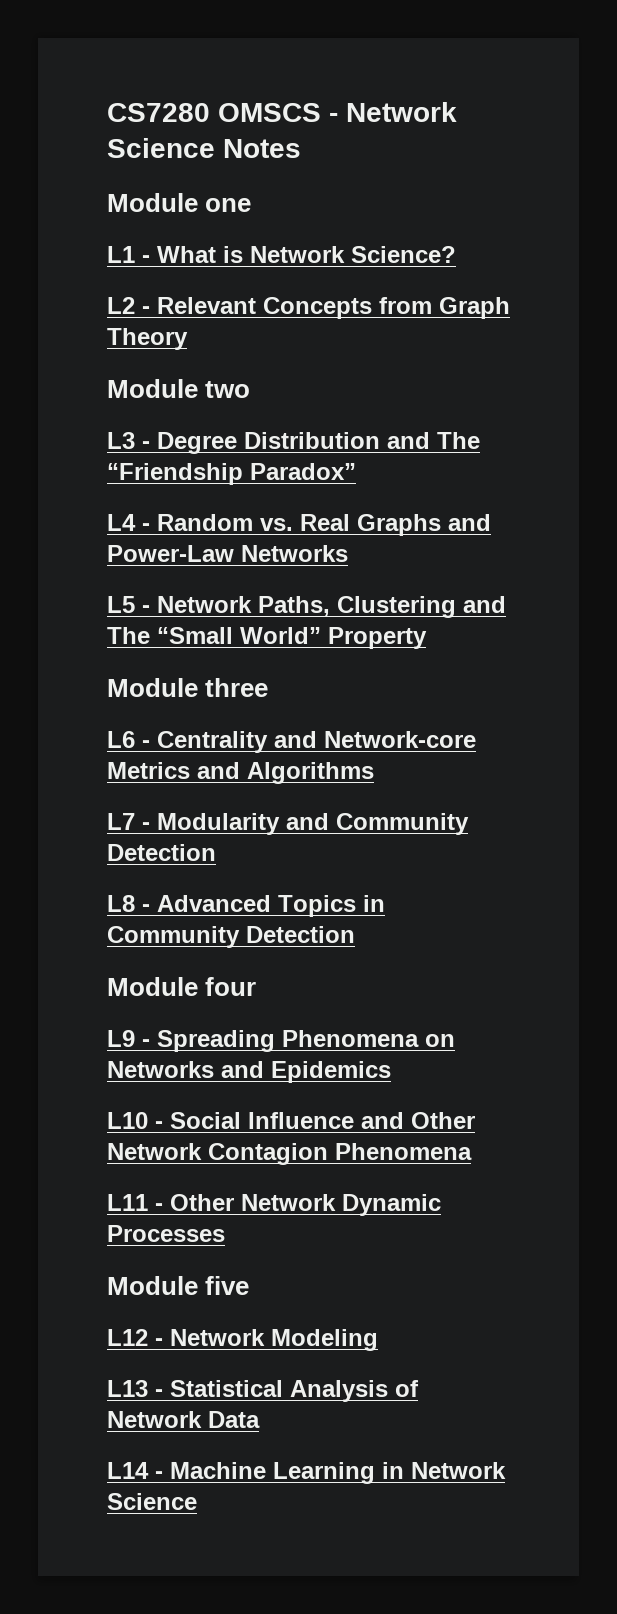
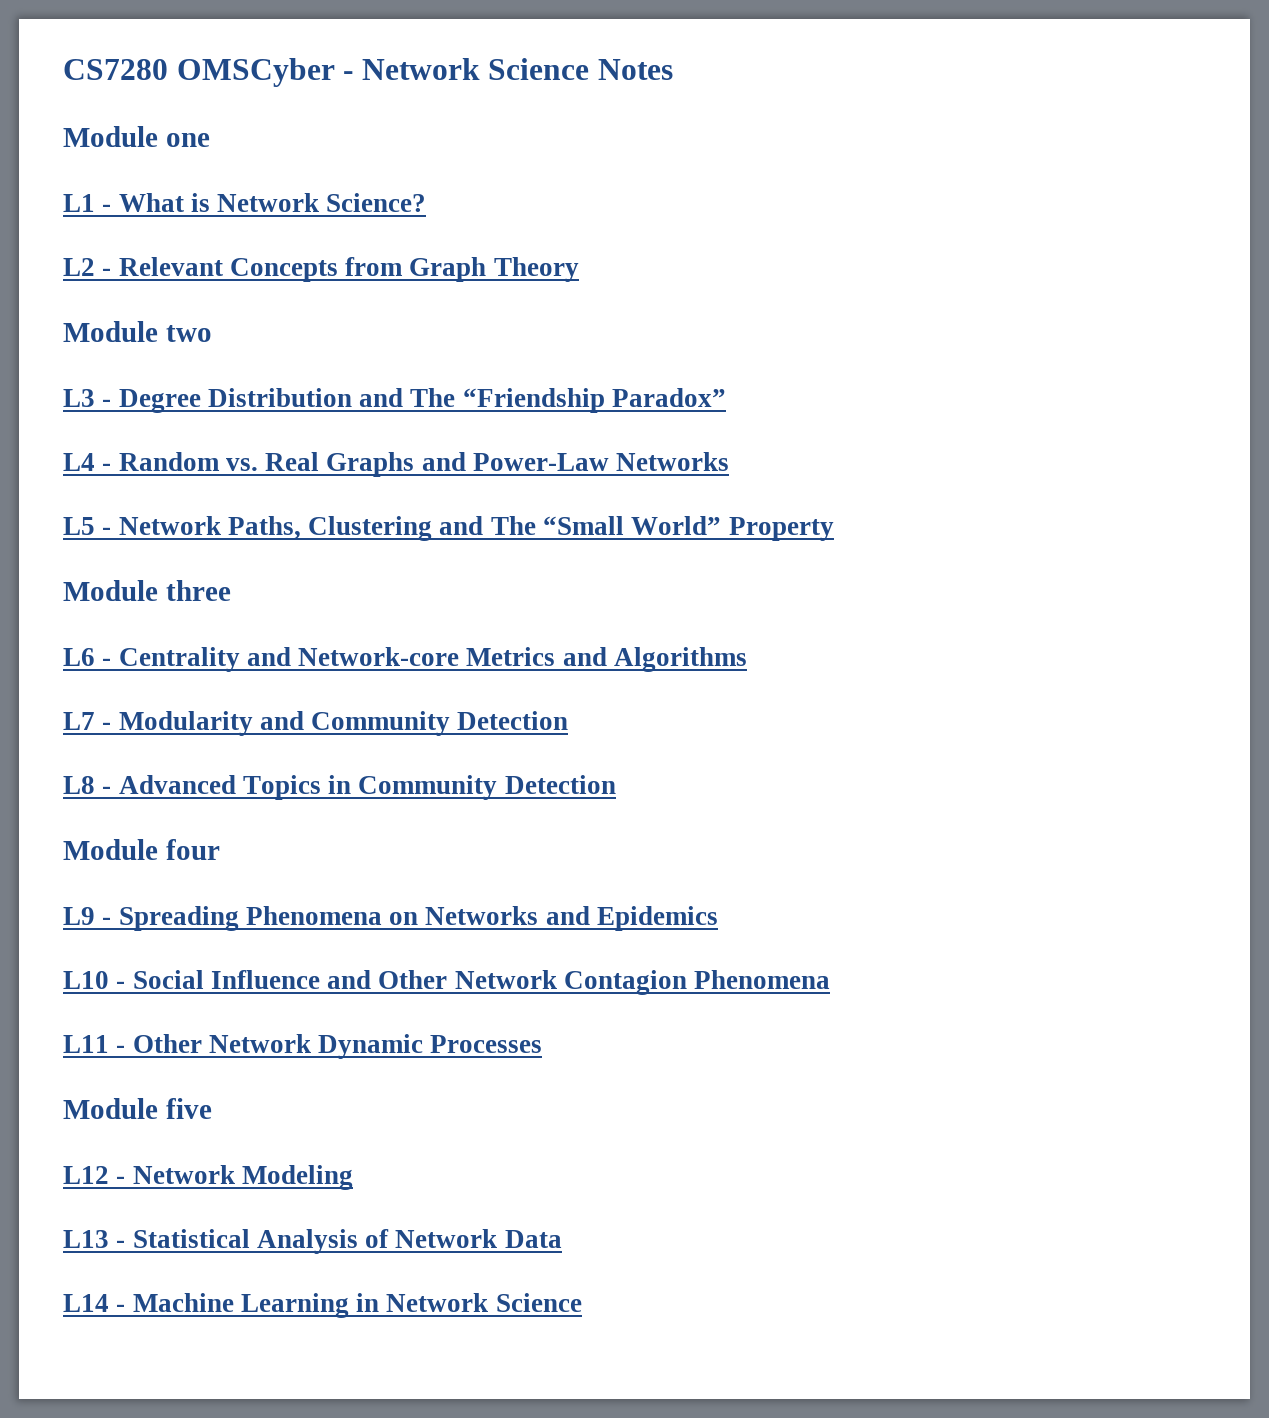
- CS7280 OMSCS - Network Science Notes
+ CS7280 OMSCyber - Network Science Notes

